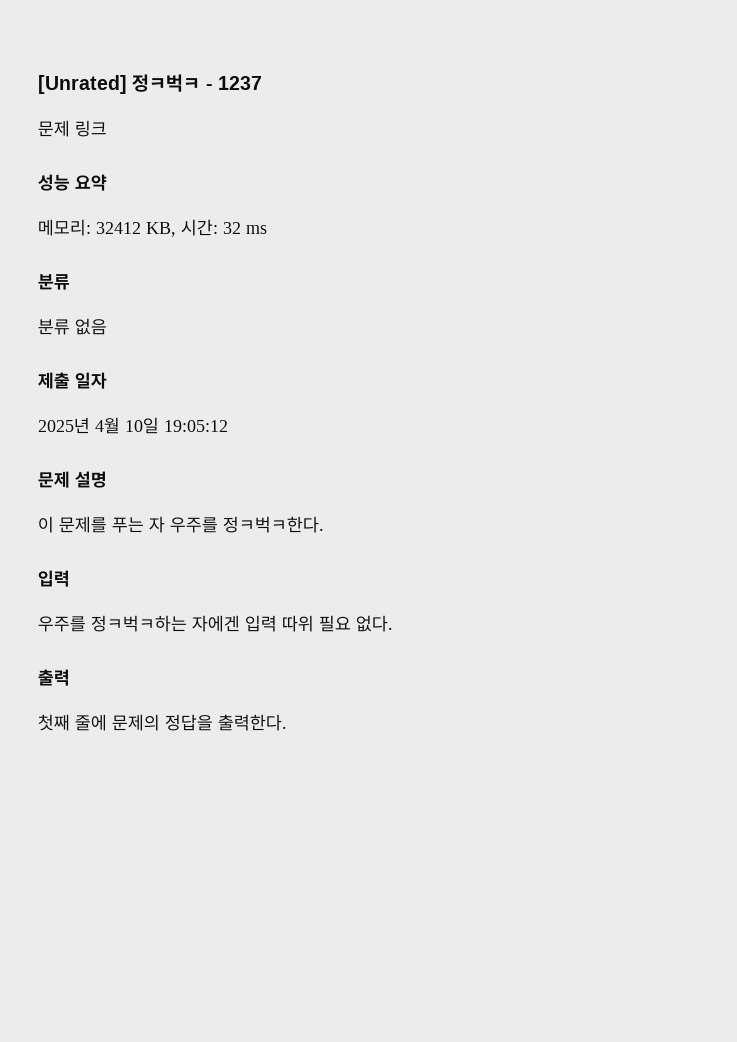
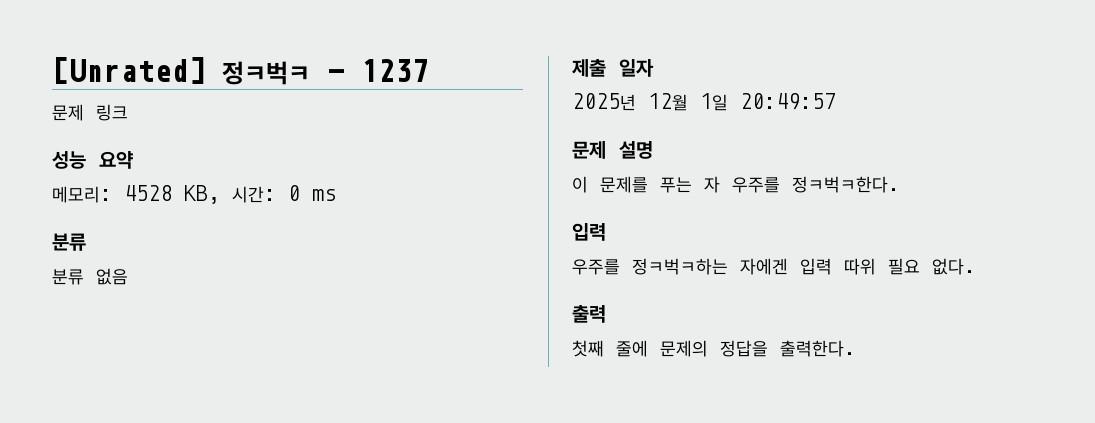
- 메모리: 32412 KB, 시간: 32 ms
+ 메모리: 4528 KB, 시간: 0 ms
- 2025년 4월 10일 19:05:12
+ 2025년 12월 1일 20:49:57

